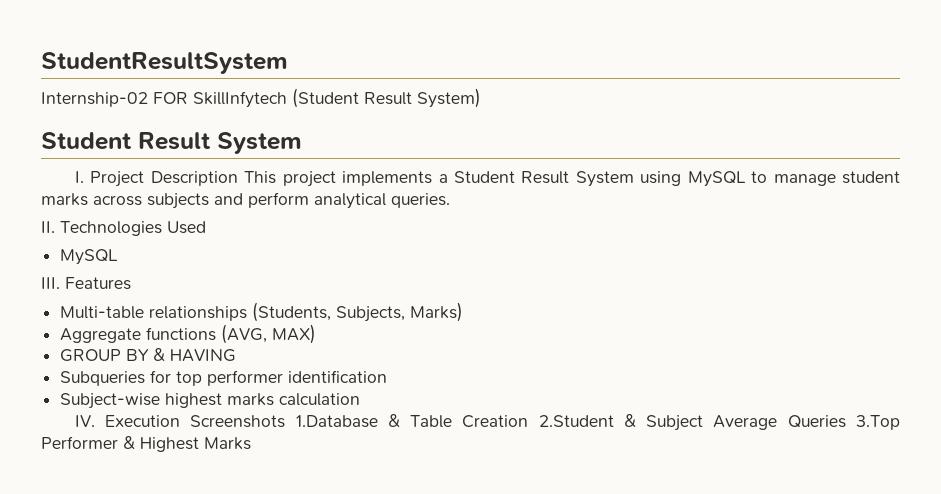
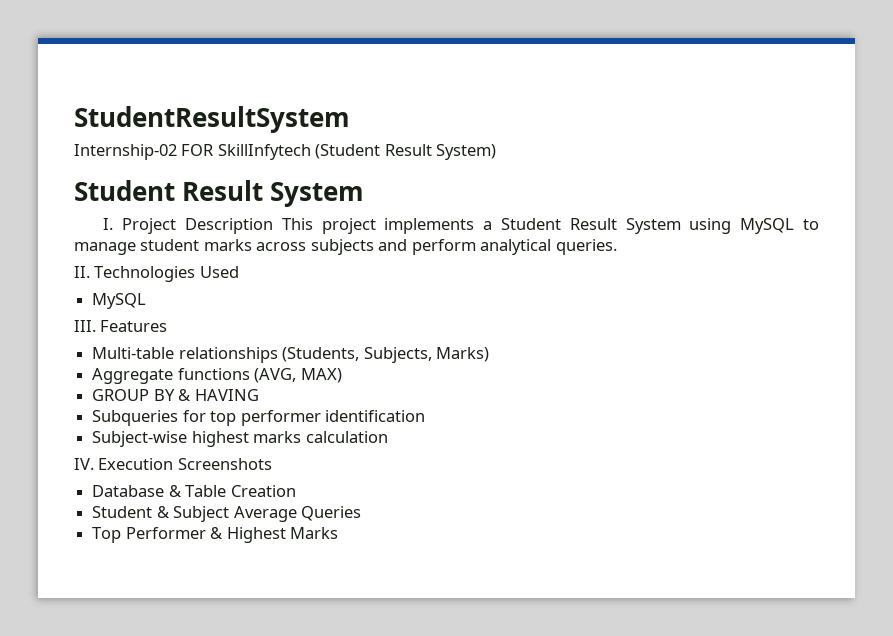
- IV. Execution Screenshots 1.Database & Table Creation 2.Student & Subject Average Queries 3.Top Performer & Highest Marks
+ IV. Execution Screenshots
+ Database & Table Creation
+ Student & Subject Average Queries
+ Top Performer & Highest Marks

